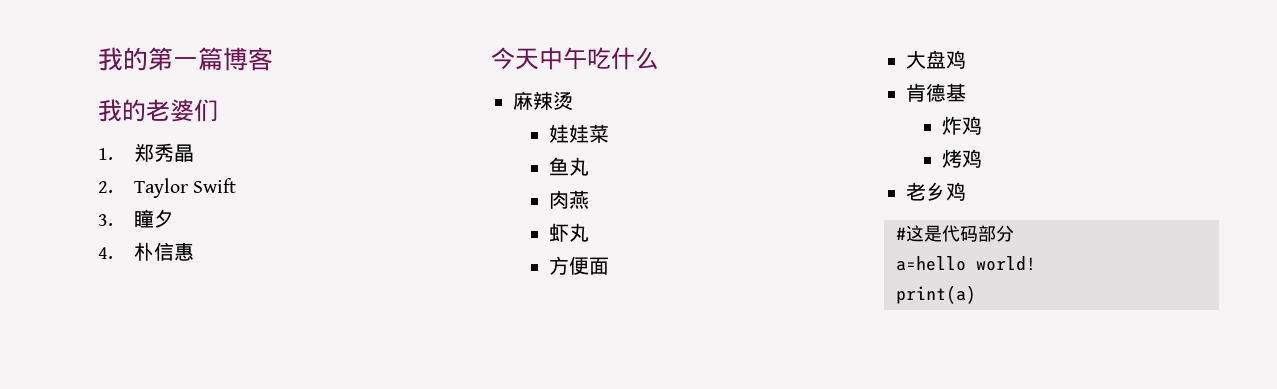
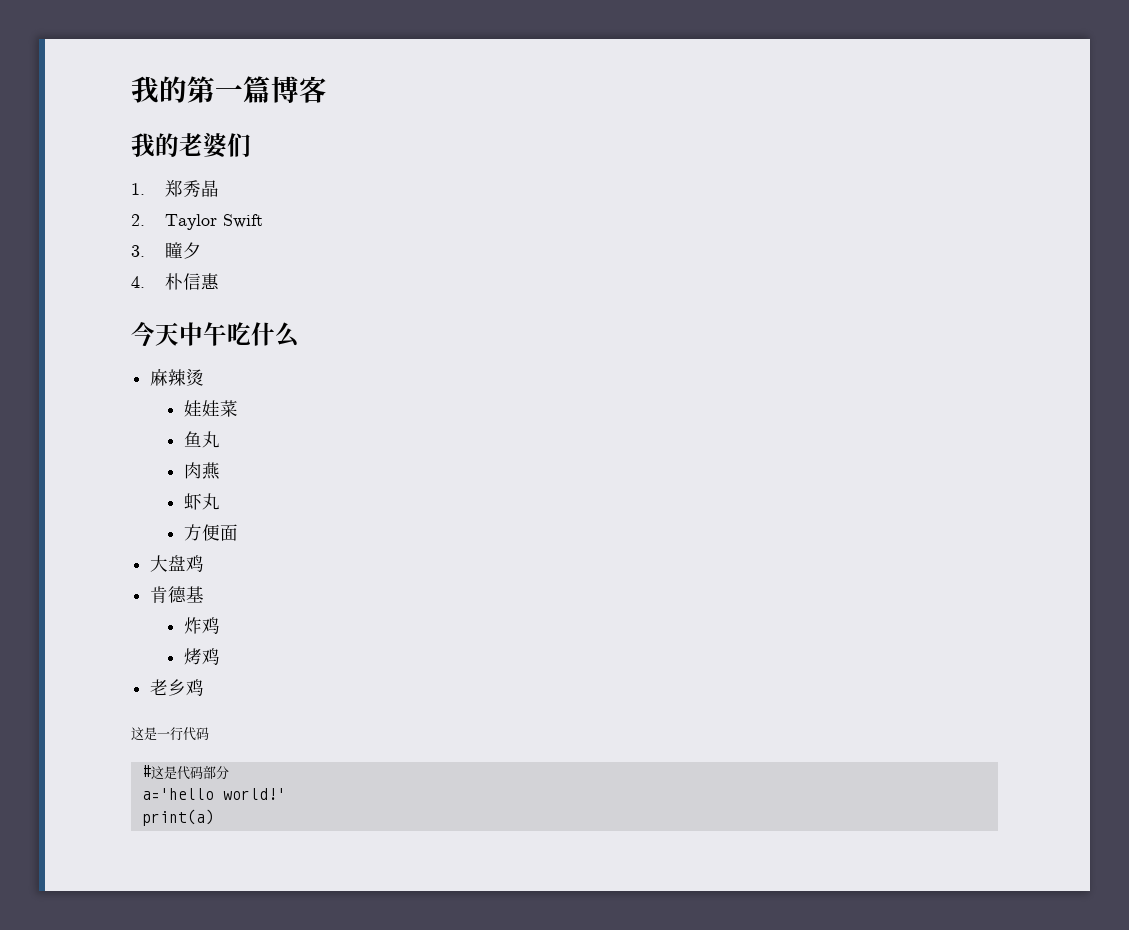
+ 这是一行代码
- a=hello world!
+ a='hello world!'

